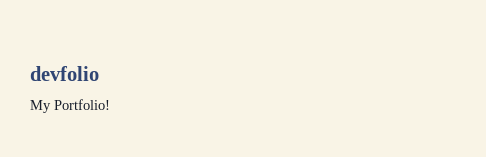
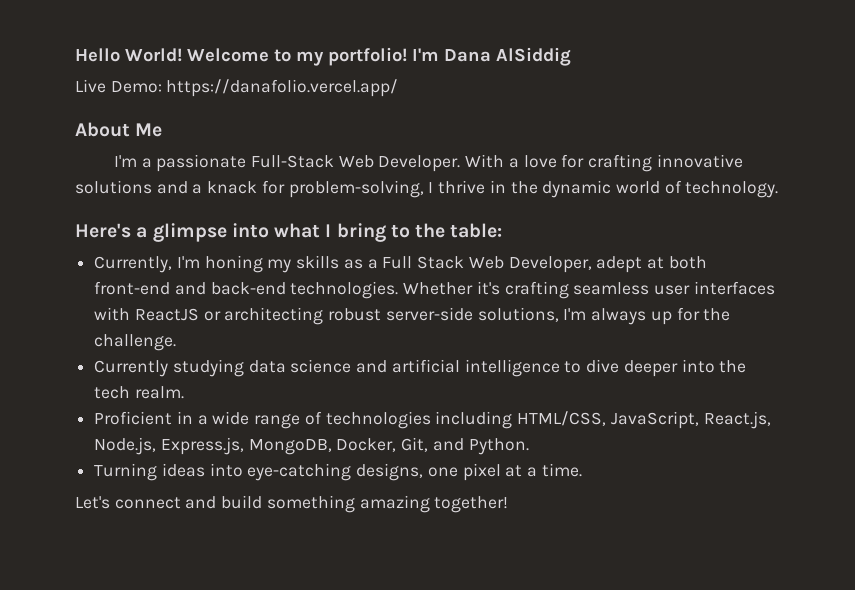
- devfolio
- My Portfolio!
+ Hello World! Welcome to my portfolio! I'm Dana AlSiddig
+ Live Demo: https://danafolio.vercel.app/
+ About Me
+ I'm a passionate Full-Stack Web Developer. With a love for crafting innovative solutions and a knack for problem-solving, I thrive in the dynamic world of technology.
+ Here's a glimpse into what I bring to the table:
+ Currently, I'm honing my skills as a Full Stack Web Developer, adept at both front-end and back-end technologies. Whether it's crafting seamless user interfaces with ReactJS or architecting robust server-side solutions, I'm always up for the challenge.
+ Currently studying data science and artificial intelligence to dive deeper into the tech realm.
+ Proficient in a wide range of technologies including HTML/CSS, JavaScript, React.js, Node.js, Express.js, MongoDB, Docker, Git, and Python.
+ Turning ideas into eye-catching designs, one pixel at a time.
+ Let's connect and build something amazing together!

